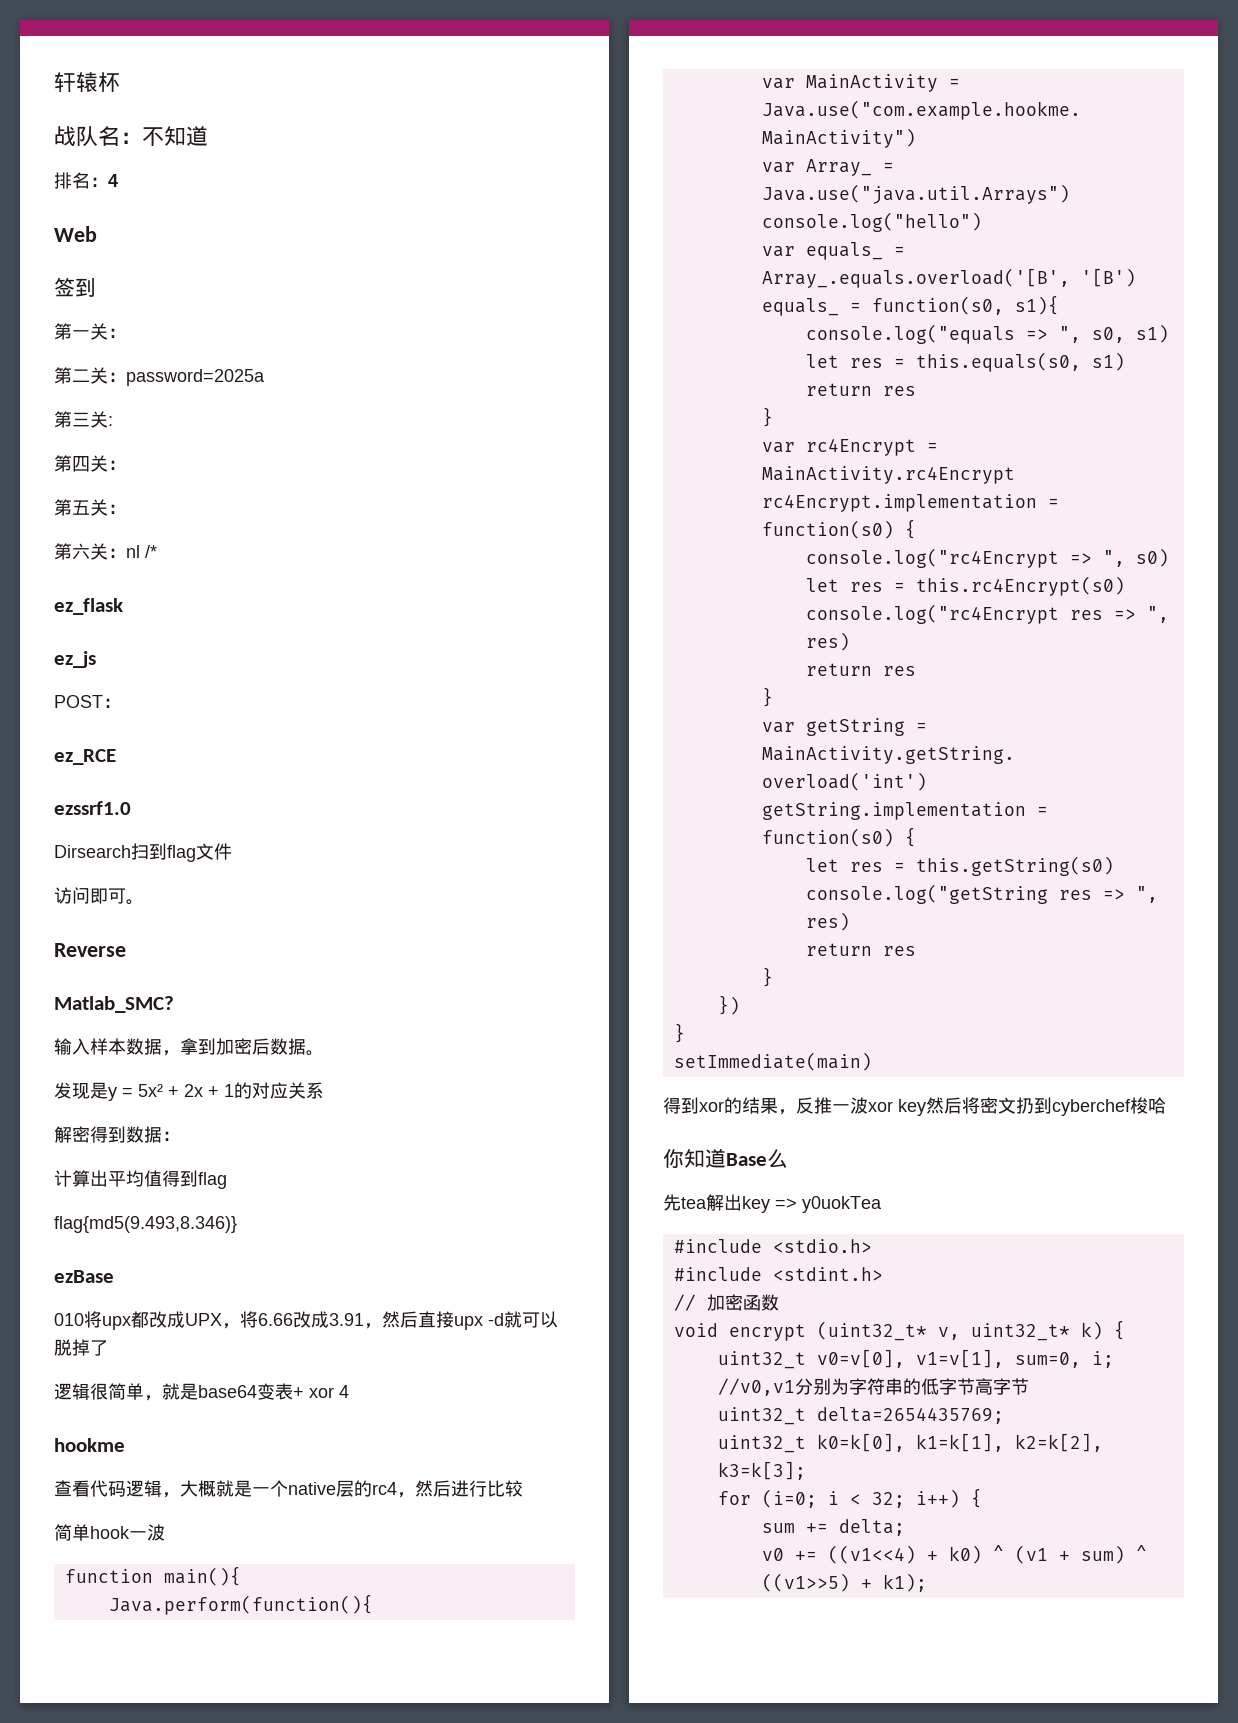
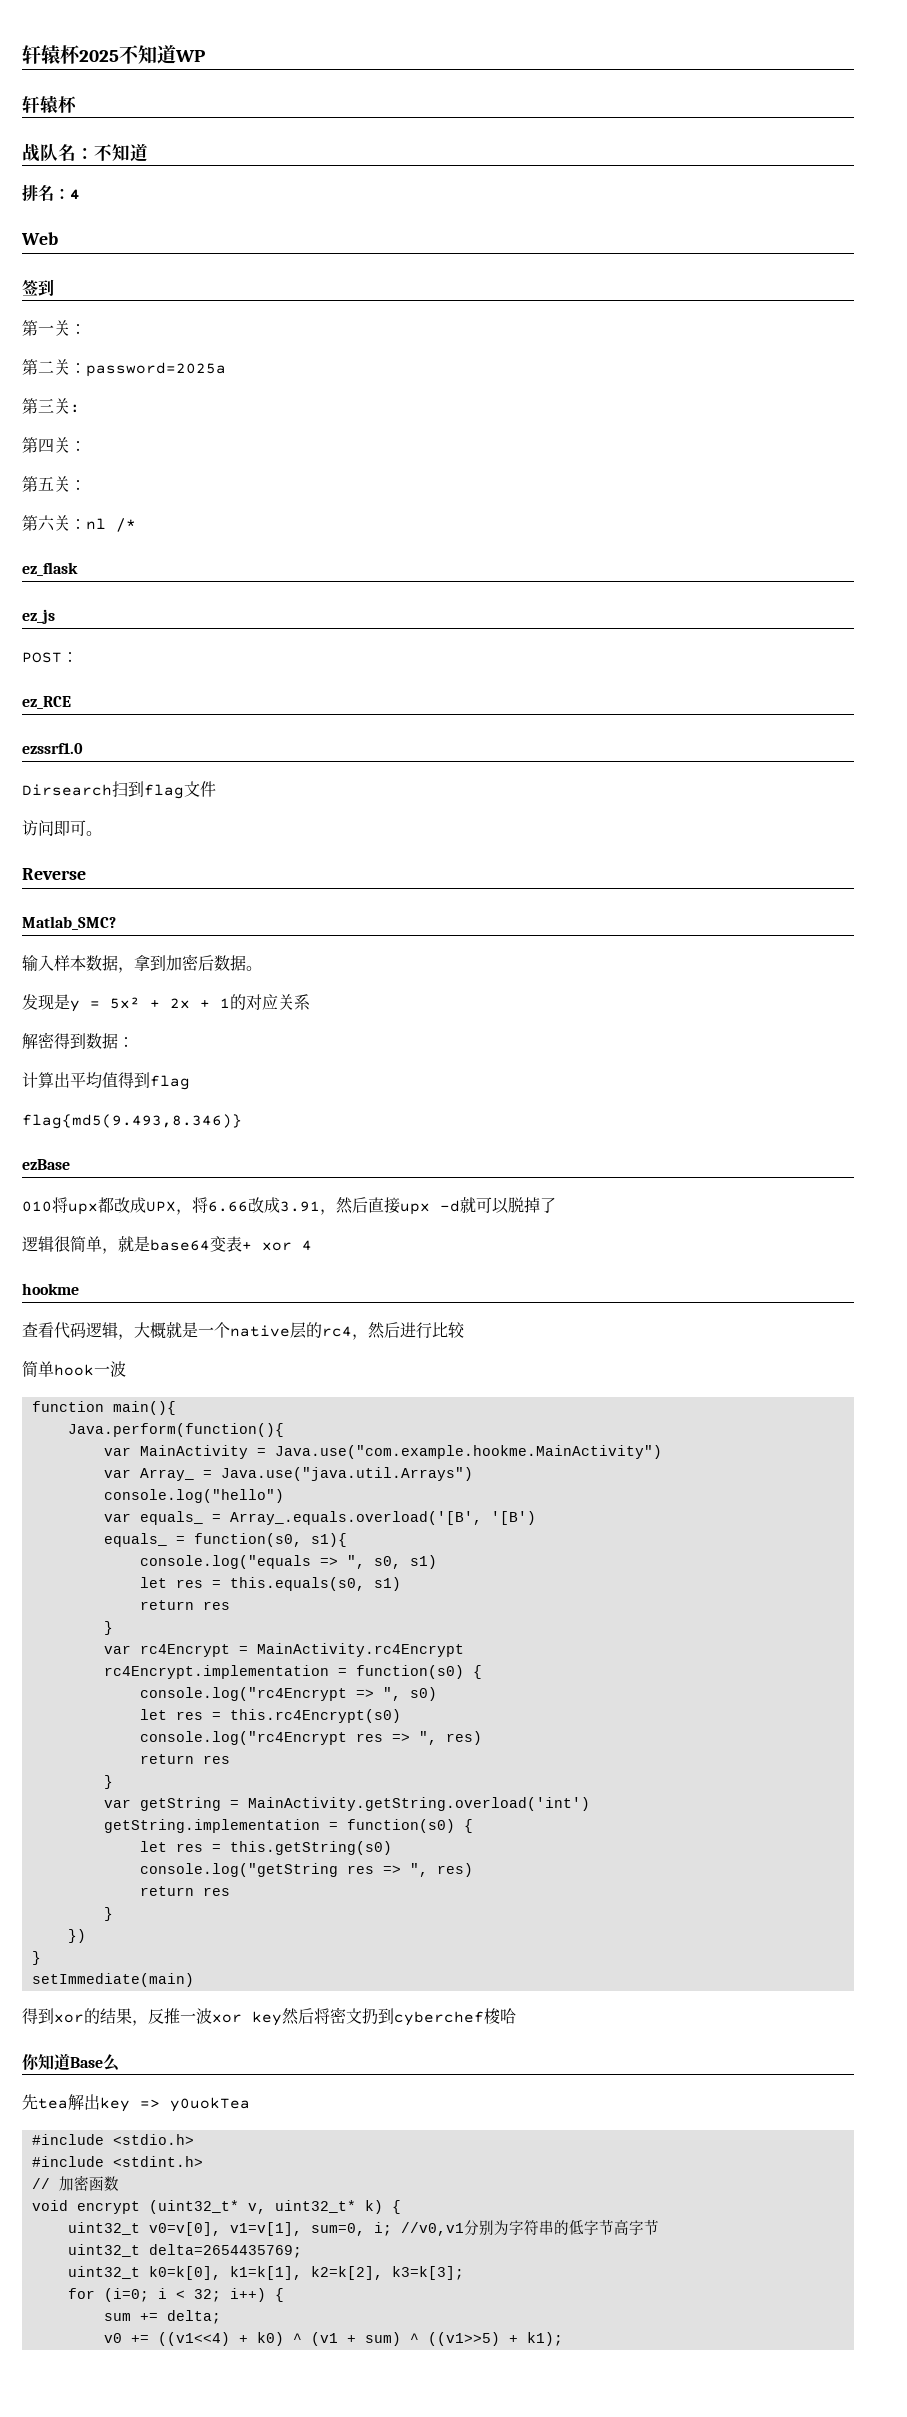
+ 轩辕杯2025不知道WP

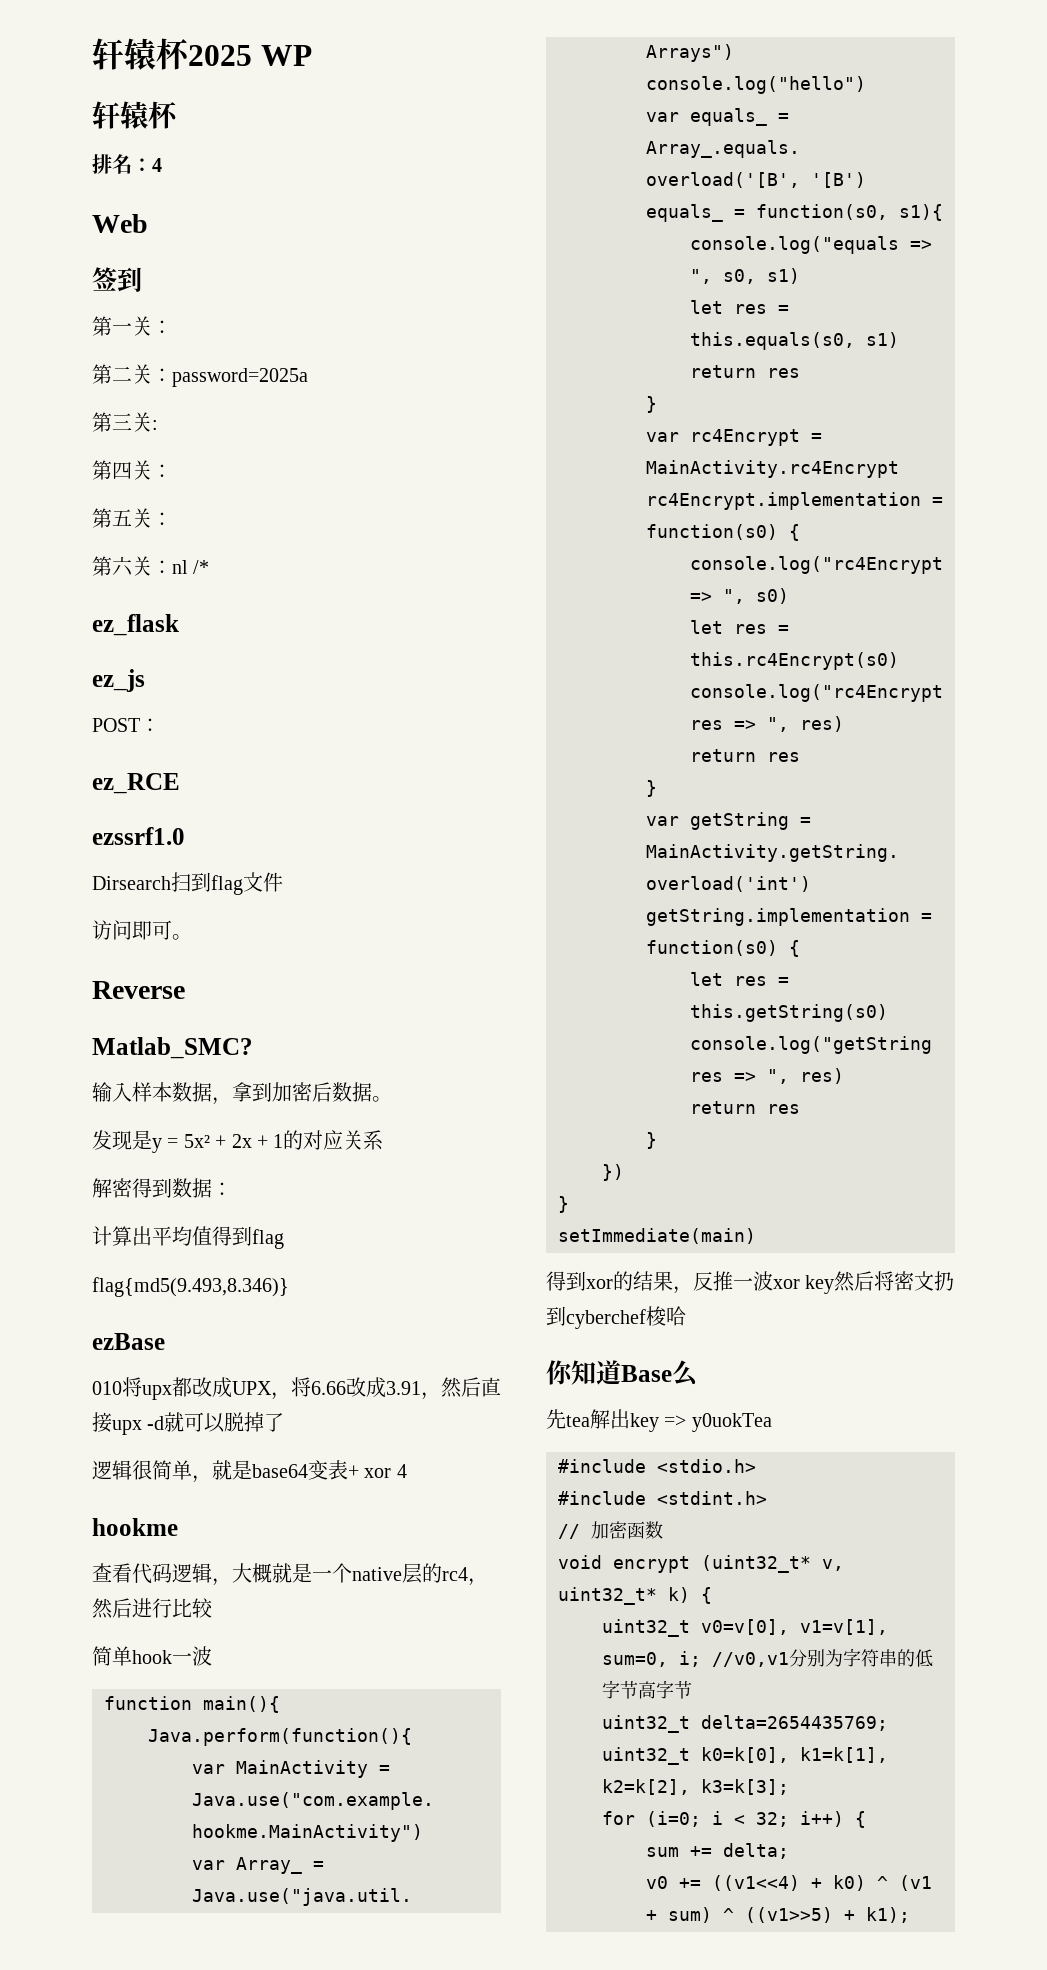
- 轩辕杯2025不知道WP
+ 轩辕杯2025 WP
- 战队名：不知道

